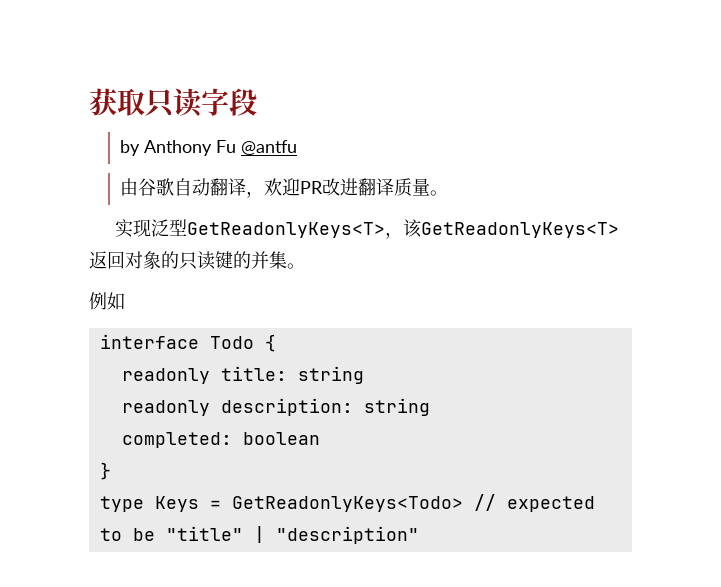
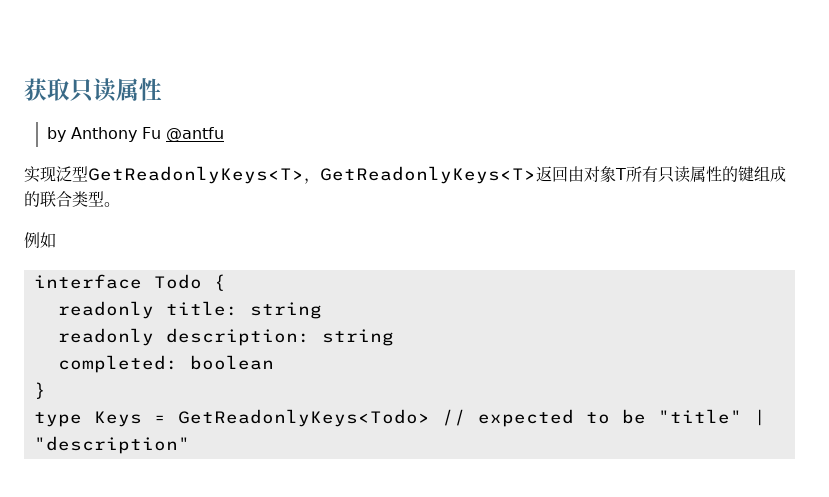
- 获取只读字段
+ 获取只读属性
- 由谷歌自动翻译，欢迎PR改进翻译质量。
- 实现泛型GetReadonlyKeys<T>，该GetReadonlyKeys<T>返回对象的只读键的并集。
+ 实现泛型GetReadonlyKeys<T>，GetReadonlyKeys<T>返回由对象T所有只读属性的键组成的联合类型。

